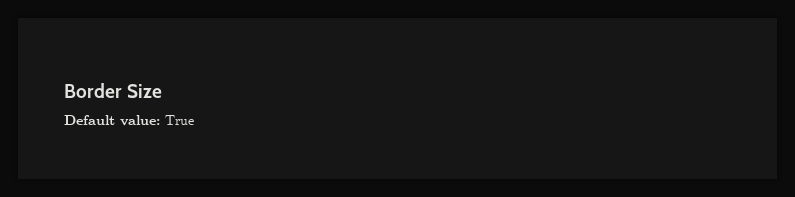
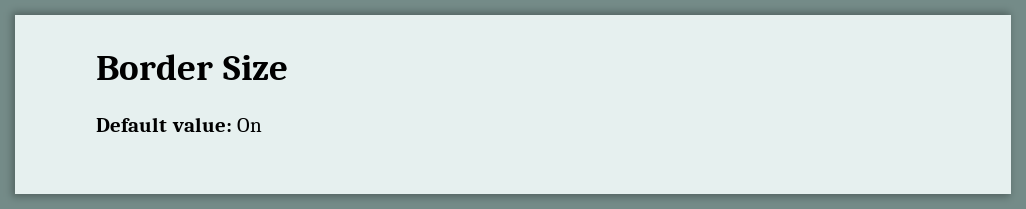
- Default value: True
+ Default value: On

